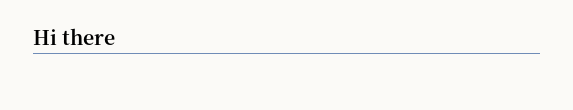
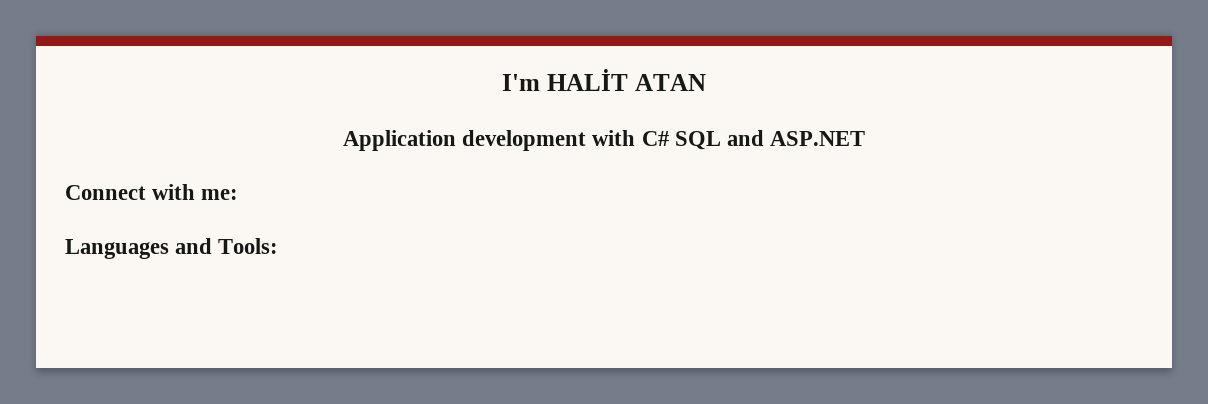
- Hi there
+ I'm HALİT ATAN
+ Application development with C# SQL and ASP.NET
+ Connect with me:
+ Languages and Tools:

